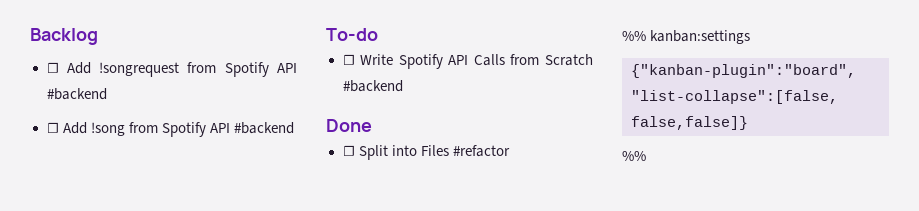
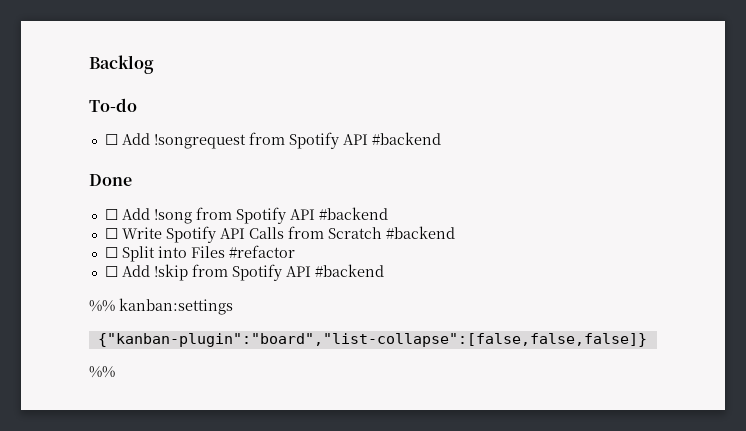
+ To-do
+ Done
- To-do
- Done
+ ☐ Add !skip from Spotify API #backend

